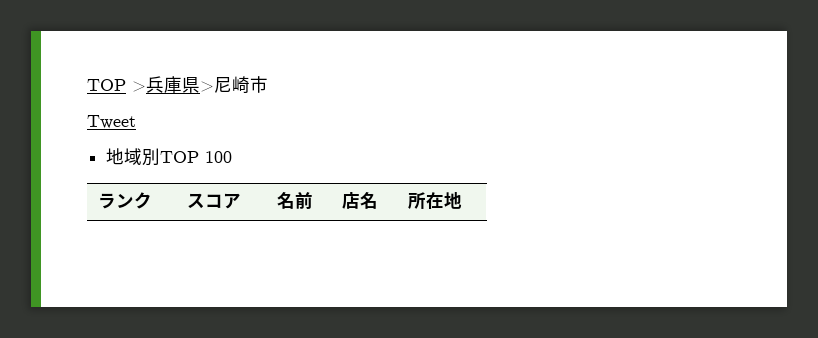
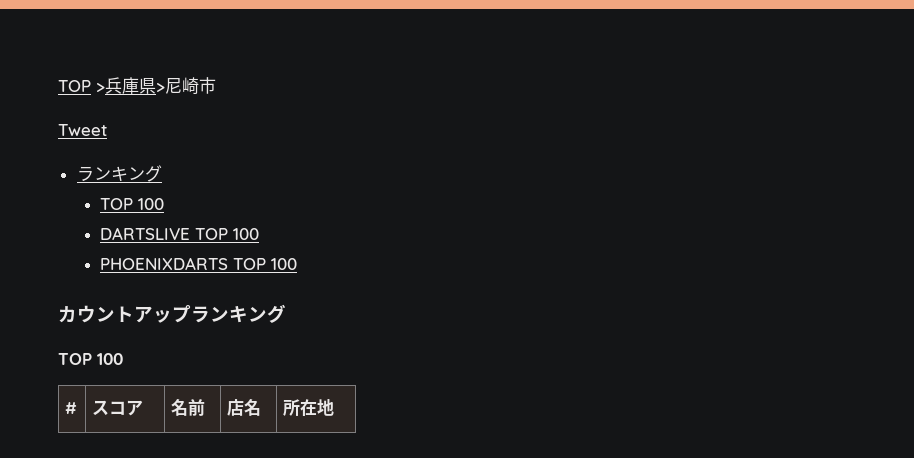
  Tweet
- 地域別TOP 100
- ランク | スコア | 名前 | 店名 | 所在地
+ ランキング
+ TOP 100
+ DARTSLIVE TOP 100
+ PHOENIXDARTS TOP 100
+ カウントアップランキング
+ TOP 100
+ # | スコア | 名前 | 店名 | 所在地

